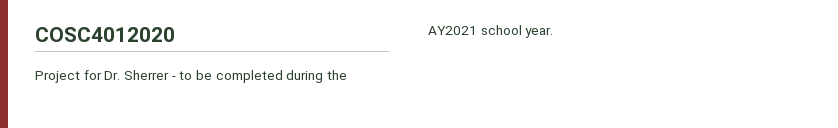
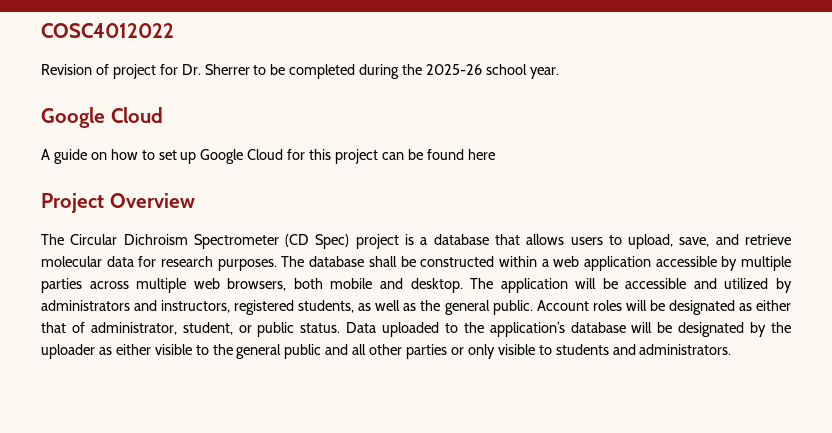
- COSC4012020
- Project for Dr. Sherrer - to be completed during the AY2021 school year.
+ COSC4012022
+ Revision of project for Dr. Sherrer to be completed during the 2025-26 school year.
+ Google Cloud
+ A guide on how to set up Google Cloud for this project can be found here
+ Project Overview
+ The Circular Dichroism Spectrometer (CD Spec) project is a database that allows users to upload, save, and retrieve molecular data for research purposes. The database shall be constructed within a web application accessible by multiple parties across multiple web browsers, both mobile and desktop. The application will be accessible and utilized by administrators and instructors, registered students, as well as the general public. Account roles will be designated as either that of administrator, student, or public status. Data uploaded to the application’s database will be designated by the uploader as either visible to the general public and all other parties or only visible to students and administrators.

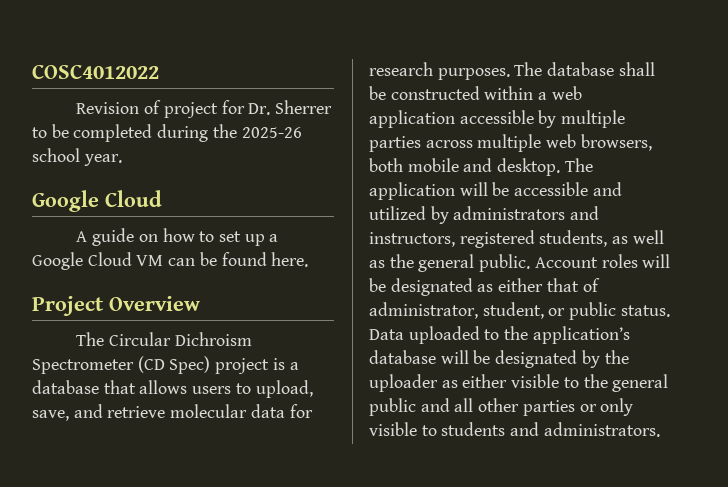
- A guide on how to set up Google Cloud for this project can be found here
+ A guide on how to set up a Google Cloud VM can be found here.

